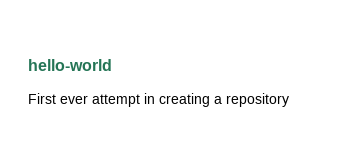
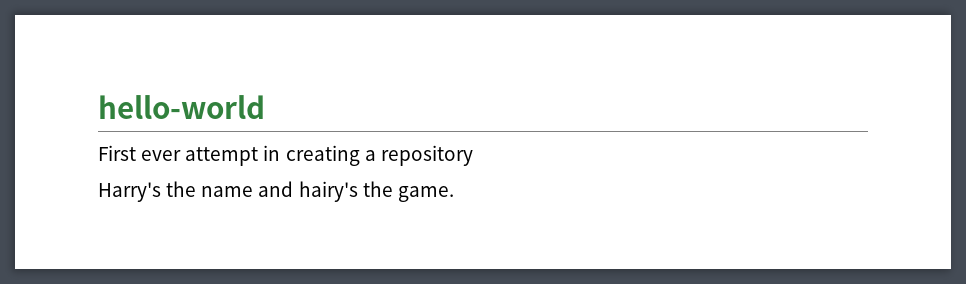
+ Harry's the name and hairy's the game.

